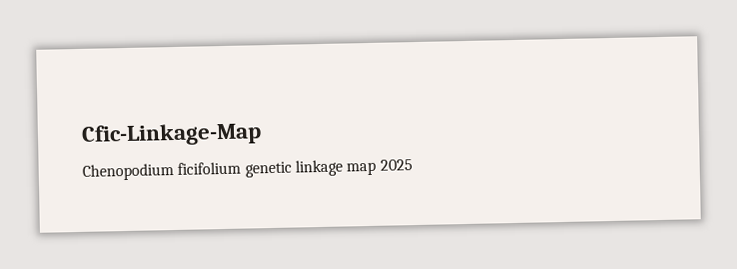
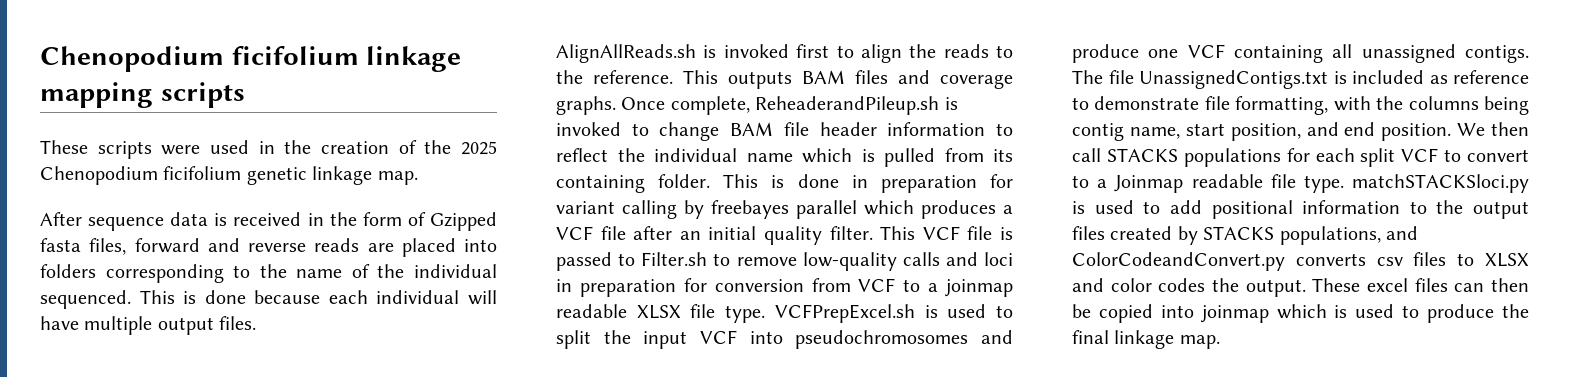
- Cfic-Linkage-Map
- Chenopodium ficifolium genetic linkage map 2025
+ Chenopodium ficifolium linkage mapping scripts
+ These scripts were used in the creation of the 2025 Chenopodium ficifolium genetic linkage map.
+ After sequence data is received in the form of Gzipped fasta files, forward and reverse reads are placed into folders corresponding to the name of the individual sequenced. This is done because each individual will have multiple output files.
+ AlignAllReads.sh is invoked first to align the reads to the reference. This outputs BAM files and coverage graphs. Once complete, ReheaderandPileup.sh is invoked to change BAM file header information to reflect the individual name which is pulled from its containing folder. This is done in preparation for variant calling by freebayes parallel which produces a VCF file after an initial quality filter. This VCF file is passed to Filter.sh to remove low-quality calls and loci in preparation for conversion from VCF to a joinmap readable XLSX file type. VCFPrepExcel.sh is used to split the input VCF into pseudochromosomes and produce one VCF containing all unassigned contigs. The file UnassignedContigs.txt is included as reference to demonstrate file formatting, with the columns being contig name, start position, and end position. We then call STACKS populations for each split VCF to convert to a Joinmap readable file type. matchSTACKSloci.py is used to add positional information to the output files created by STACKS populations, and ColorCodeandConvert.py converts csv files to XLSX and color codes the output. These excel files can then be copied into joinmap which is used to produce the final linkage map.

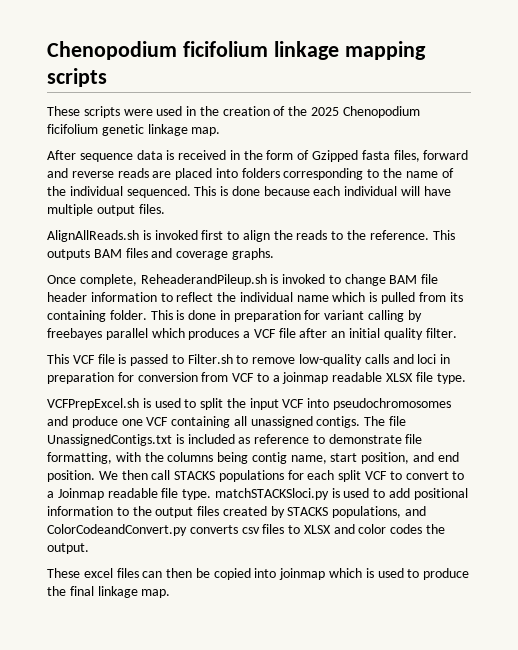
- This outputs BAM files and coverage graphs. Once complete, ReheaderandPileup.sh is invoked to change BAM file header information to reflect the individual name which is pulled from its containing folder.
+ This outputs BAM files and coverage graphs.
+ Once complete, ReheaderandPileup.sh is invoked to change BAM file header information to reflect the individual name which is pulled from its containing folder.
- This is done in preparation for variant calling by freebayes parallel which produces a VCF file after an initial quality filter. This VCF file is passed to Filter.sh to remove low-quality calls and loci in preparation for conversion from VCF to a joinmap readable XLSX file type. VCFPrepExcel.sh is used to split the input VCF into pseudochromosomes and produce one VCF containing all unassigned contigs.
+ This is done in preparation for variant calling by freebayes parallel which produces a VCF file after an initial quality filter.
+ This VCF file is passed to Filter.sh to remove low-quality calls and loci in preparation for conversion from VCF to a joinmap readable XLSX file type.
+ VCFPrepExcel.sh is used to split the input VCF into pseudochromosomes and produce one VCF containing all unassigned contigs.
- We then call STACKS populations for each split VCF to convert to a Joinmap readable file type. matchSTACKSloci.py is used to add positional information to the output files created by STACKS populations, and ColorCodeandConvert.py converts csv files to XLSX and color codes the output. These excel files can then be copied into joinmap which is used to produce the final linkage map.
+ We then call STACKS populations for each split VCF to convert to a Joinmap readable file type. matchSTACKSloci.py is used to add positional information to the output files created by STACKS populations, and ColorCodeandConvert.py converts csv files to XLSX and color codes the output.
+ These excel files can then be copied into joinmap which is used to produce the final linkage map.

